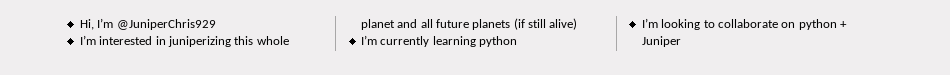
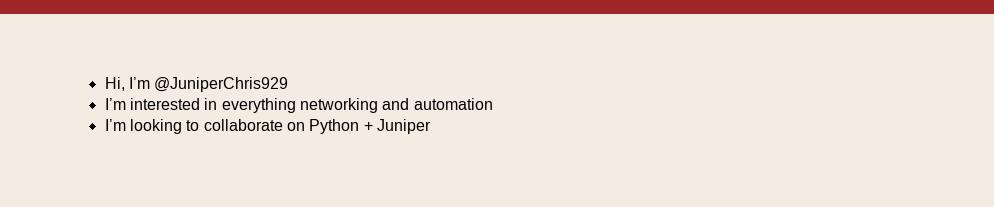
- I’m interested in juniperizing this whole planet and all future planets (if still alive)
- I’m currently learning python
+ I’m interested in everything networking and automation
- I’m looking to collaborate on python + Juniper
+ I’m looking to collaborate on Python + Juniper

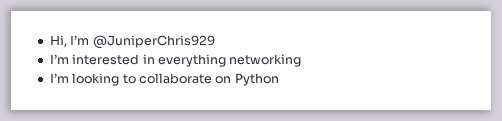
- I’m interested in everything networking and automation
+ I’m interested in everything networking
- I’m looking to collaborate on Python + Juniper
+ I’m looking to collaborate on Python

